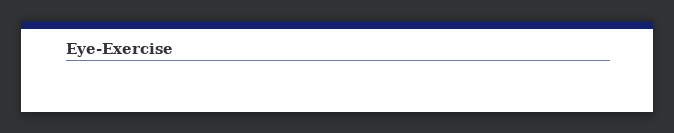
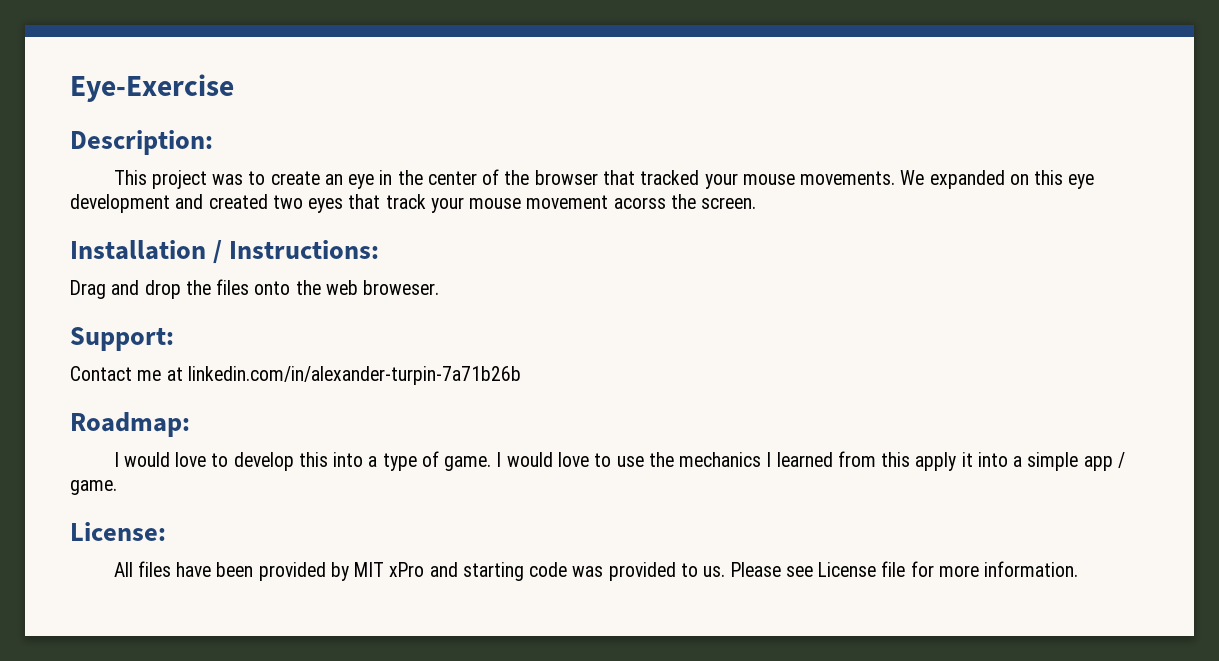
+ Description:
+ This project was to create an eye in the center of the browser that tracked your mouse movements. We expanded on this eye development and created two eyes that track your mouse movement acorss the screen.
+ Installation / Instructions:
+ Drag and drop the files onto the web broweser.
+ Support:
+ Contact me at linkedin.com/in/alexander-turpin-7a71b26b
+ Roadmap:
+ I would love to develop this into a type of game. I would love to use the mechanics I learned from this apply it into a simple app / game.
+ License:
+ All files have been provided by MIT xPro and starting code was provided to us. Please see License file for more information.

